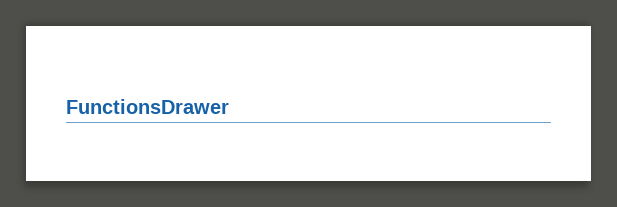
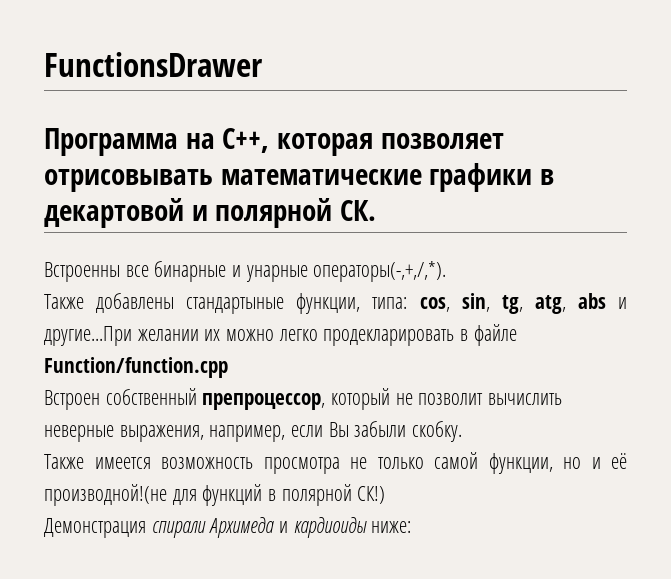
+ Программа на C++, которая позволяет отрисовывать математические графики в декартовой и полярной СК.
+ Встроенны все бинарные и унарные операторы(-,+,/,*).
+ Также добавлены стандартыные функции, типа: cos, sin, tg, atg, abs и другие...При желании их можно легко продекларировать в файле Function/function.cpp
+ Встроен собственный препроцессор, который не позволит вычислить неверные выражения, например, если Вы забыли скобку.
+ Также имеется возможность просмотра не только самой функции, но и её производной!(не для функций в полярной СК!)
+ Демонстрация спирали Архимеда и кардиоиды ниже:

